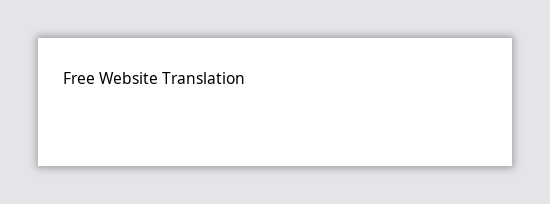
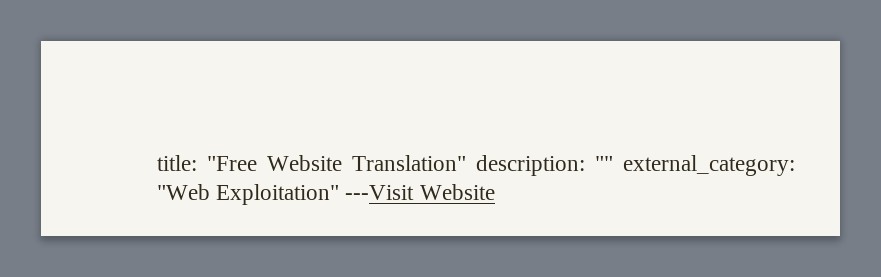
- Free Website Translation
+ title: "Free Website Translation" description: "" external_category: "Web Exploitation" ---Visit Website

